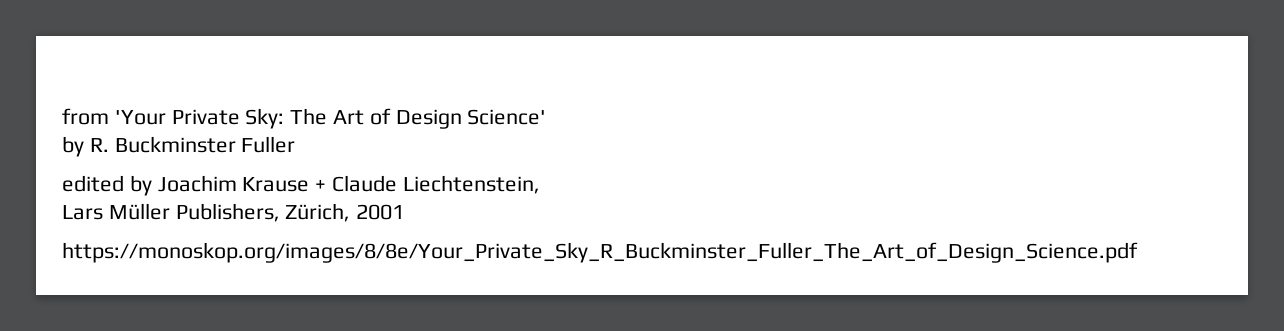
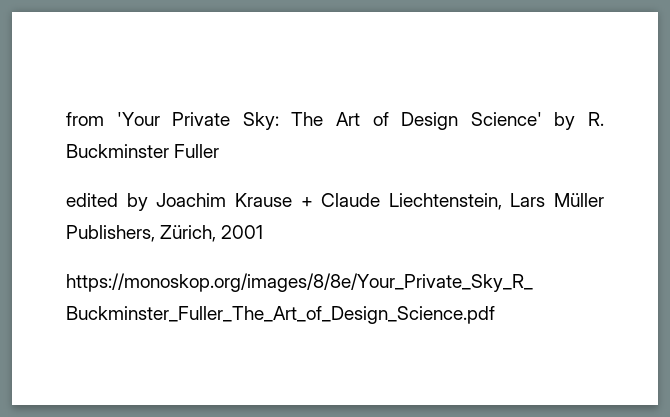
- from 'Your Private Sky: The Art of Design Science'
- by R. Buckminster Fuller
+ from 'Your Private Sky: The Art of Design Science' by R. Buckminster Fuller
- edited by Joachim Krause + Claude Liechtenstein,
- Lars Müller Publishers, Zürich, 2001
+ edited by Joachim Krause + Claude Liechtenstein, Lars Müller Publishers, Zürich, 2001

